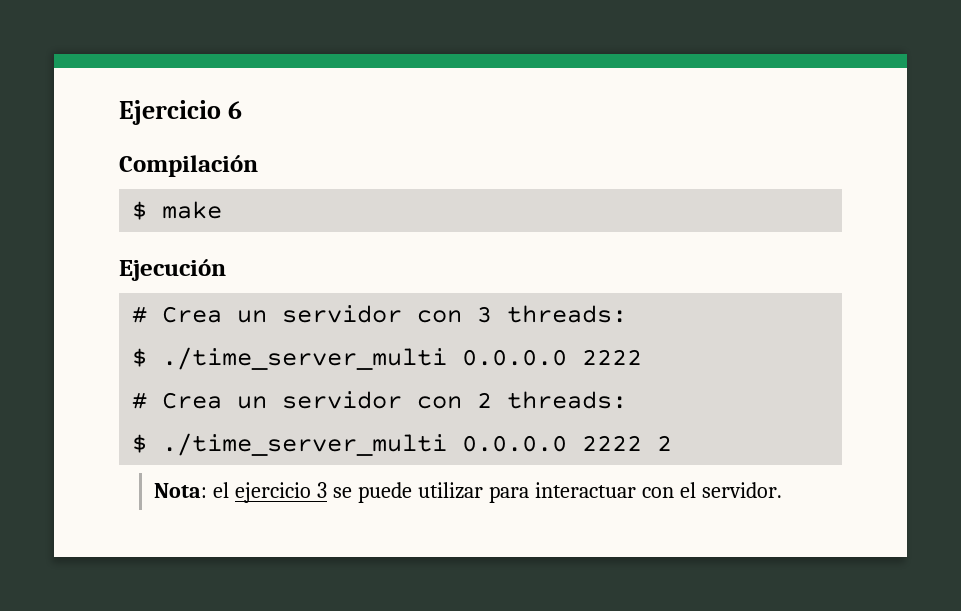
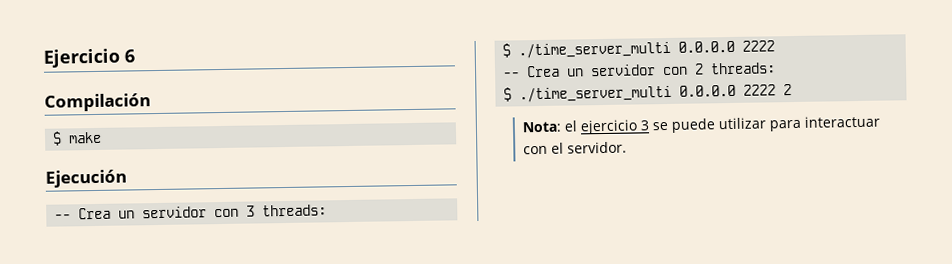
- # Crea un servidor con 3 threads:
+ -- Crea un servidor con 3 threads:
- # Crea un servidor con 2 threads:
+ -- Crea un servidor con 2 threads:

